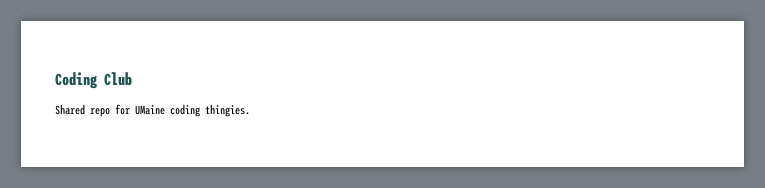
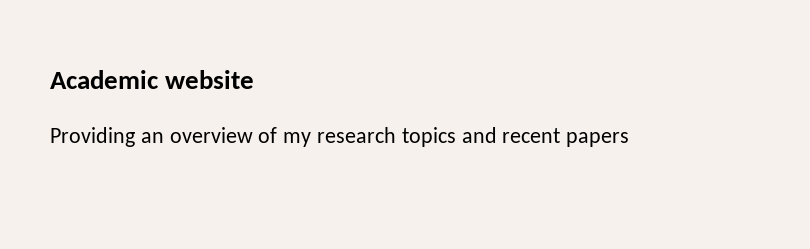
- Coding Club
- Shared repo for UMaine coding thingies.
+ Academic website
+ Providing an overview of my research topics and recent papers

